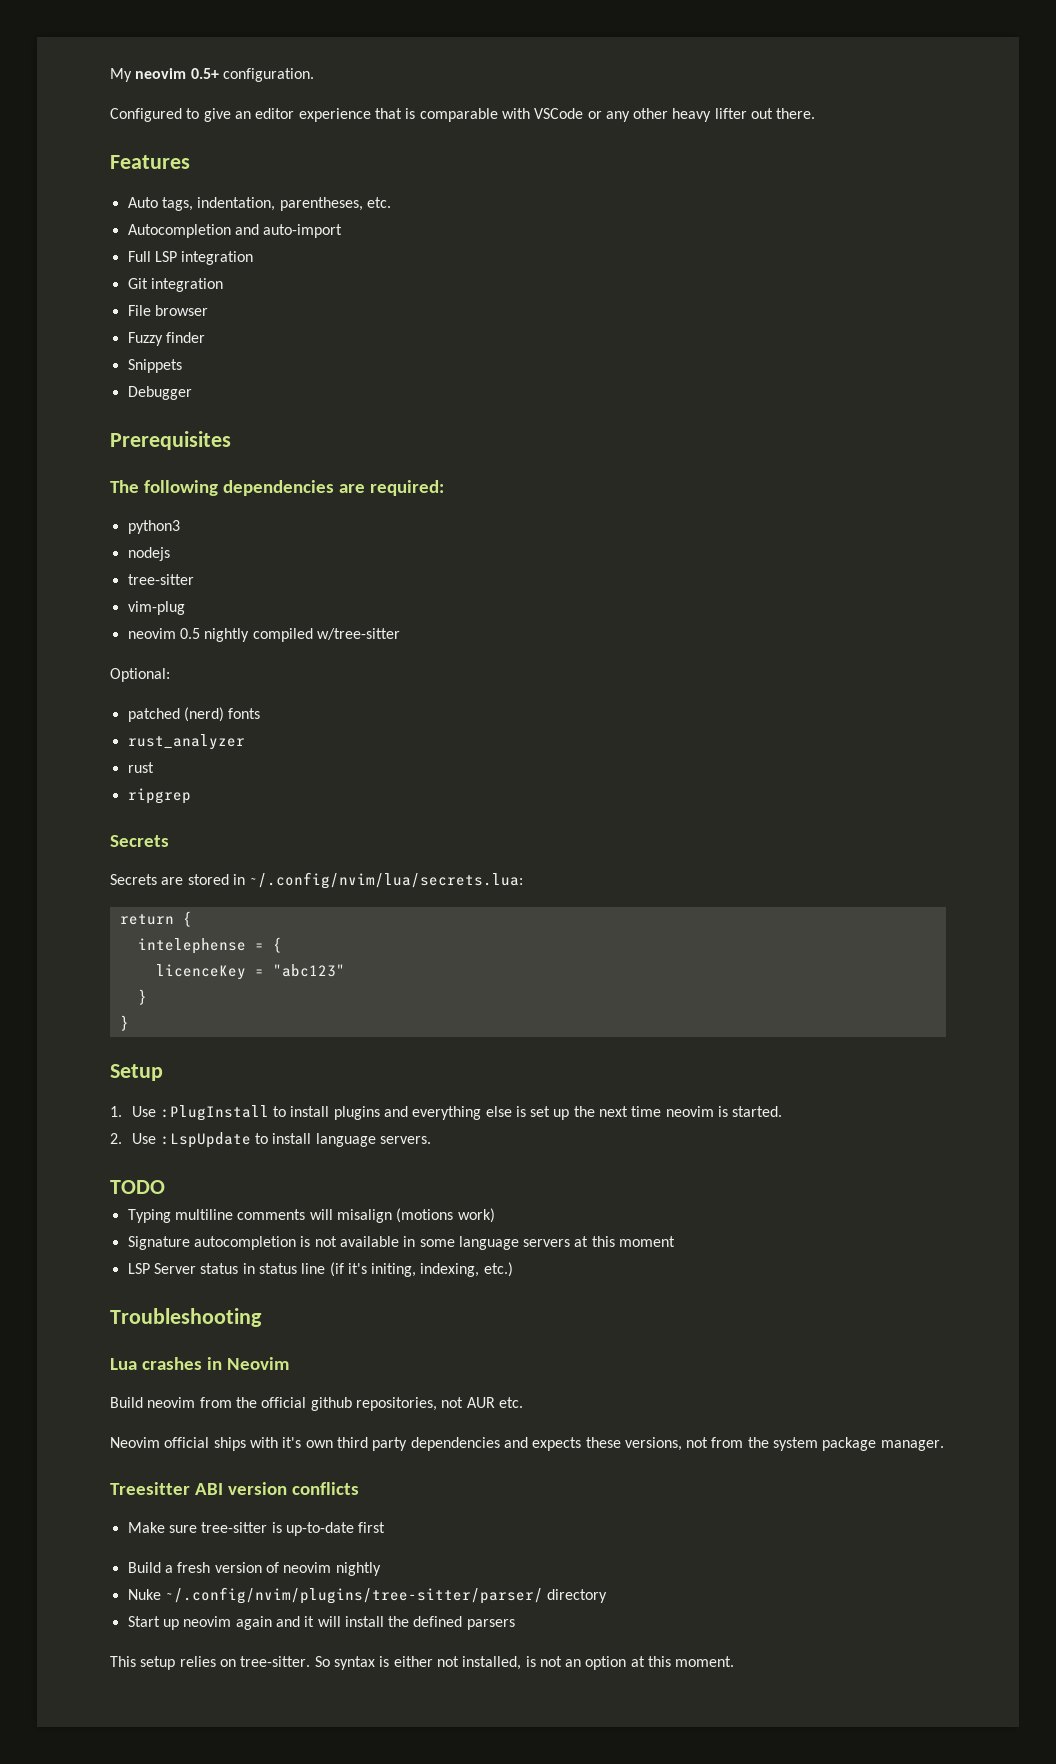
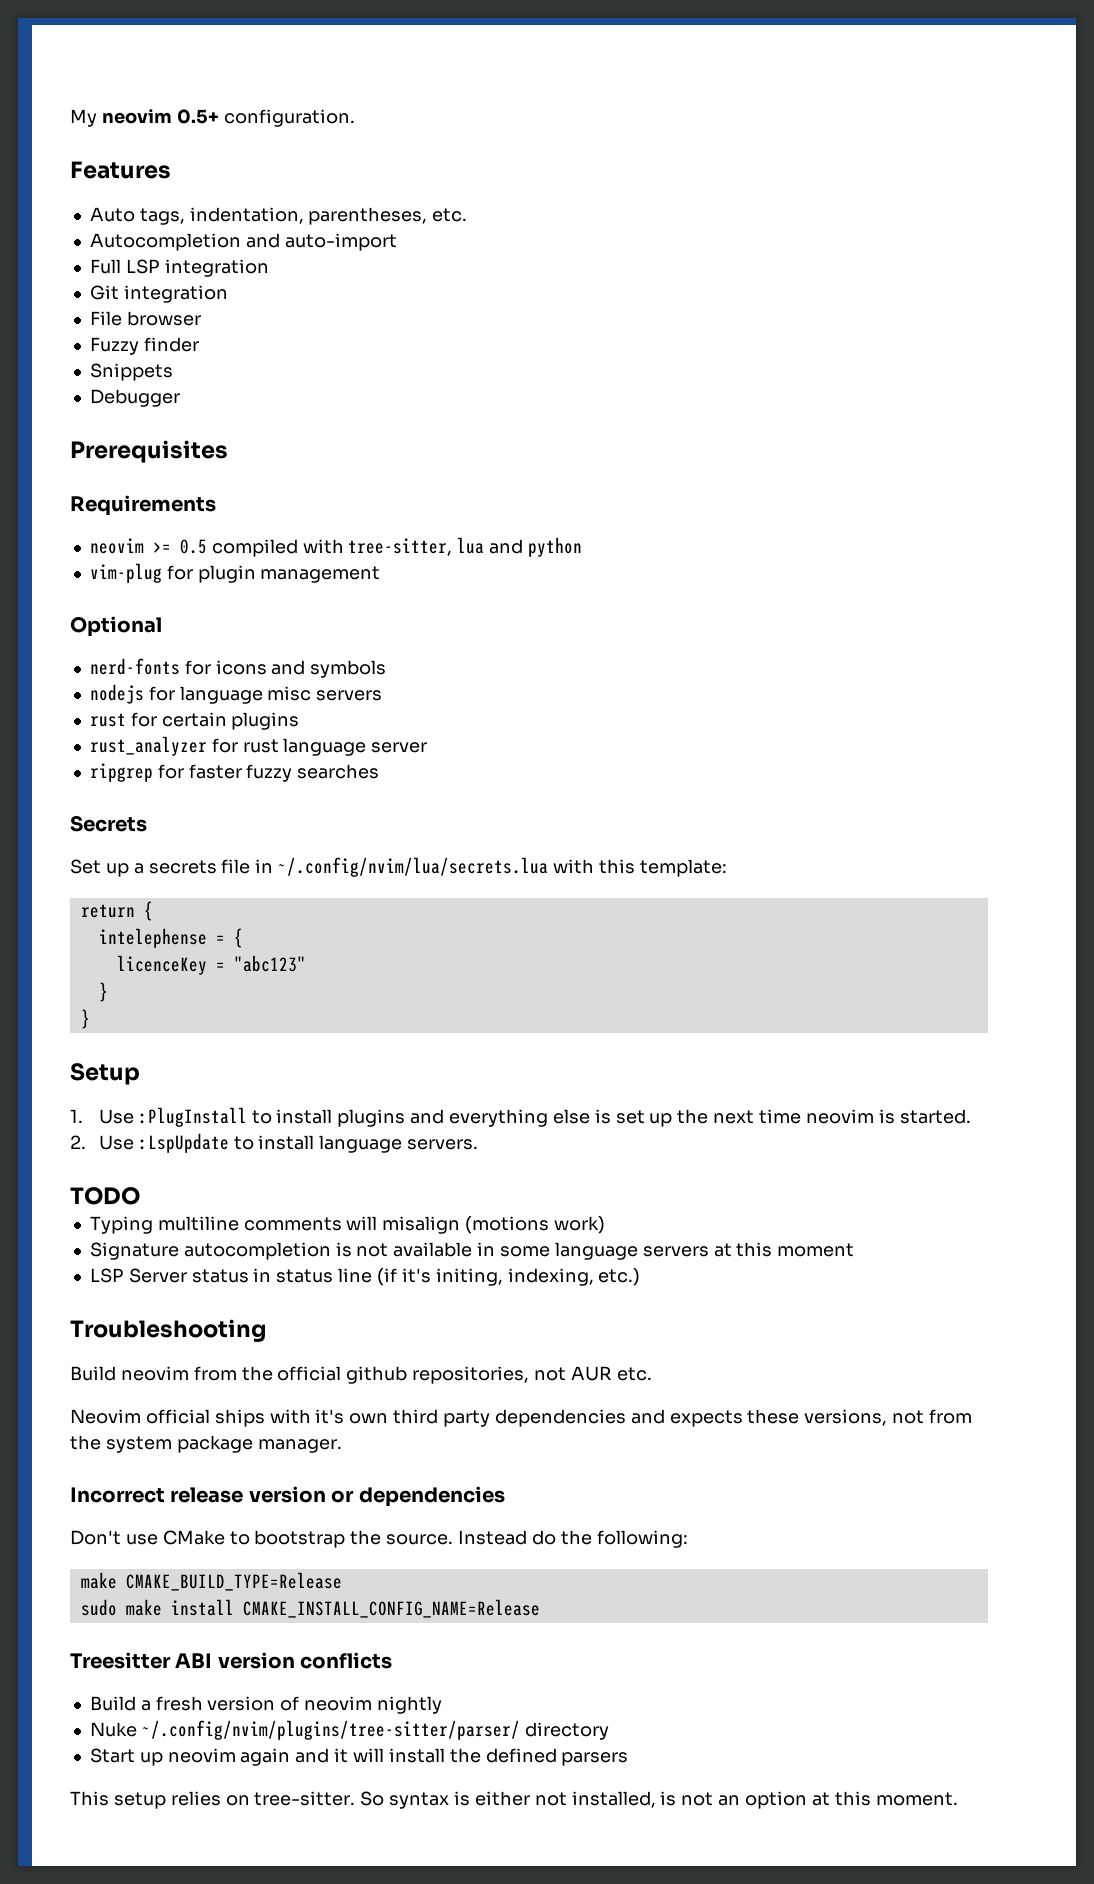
- Configured to give an editor experience that is comparable with VSCode or any other heavy lifter out there.
- The following dependencies are required:
- python3
- nodejs
- tree-sitter
- vim-plug
- neovim 0.5 nightly compiled w/tree-sitter
- Optional:
- patched (nerd) fonts
+ Requirements
+ neovim >= 0.5 compiled with tree-sitter, lua and python
+ vim-plug for plugin management
+ Optional
+ nerd-fonts for icons and symbols
+ nodejs for language misc servers
+ rust for certain plugins
- rust_analyzer
- rust
+ rust_analyzer for rust language server
- ripgrep
+ ripgrep for faster fuzzy searches
  Secrets
- Secrets are stored in ~/.config/nvim/lua/secrets.lua:
+ Set up a secrets file in ~/.config/nvim/lua/secrets.lua with this template:
- Lua crashes in Neovim
+ Incorrect release version or dependencies
+ Don't use CMake to bootstrap the source. Instead do the following:
+ make CMAKE_BUILD_TYPE=Release
+ sudo make install CMAKE_INSTALL_CONFIG_NAME=Release
  Treesitter ABI version conflicts
- Make sure tree-sitter is up-to-date first

